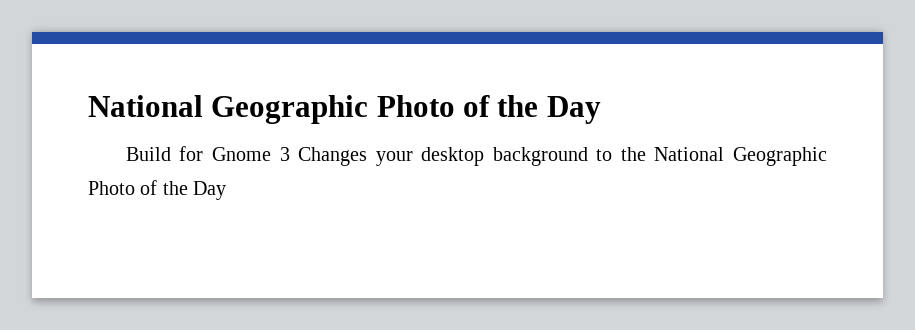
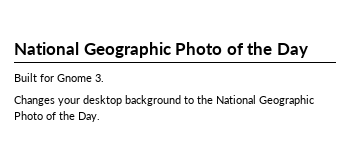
- Build for Gnome 3 Changes your desktop background to the National Geographic Photo of the Day
+ Built for Gnome 3.
+ Changes your desktop background to the National Geographic Photo of the Day.

